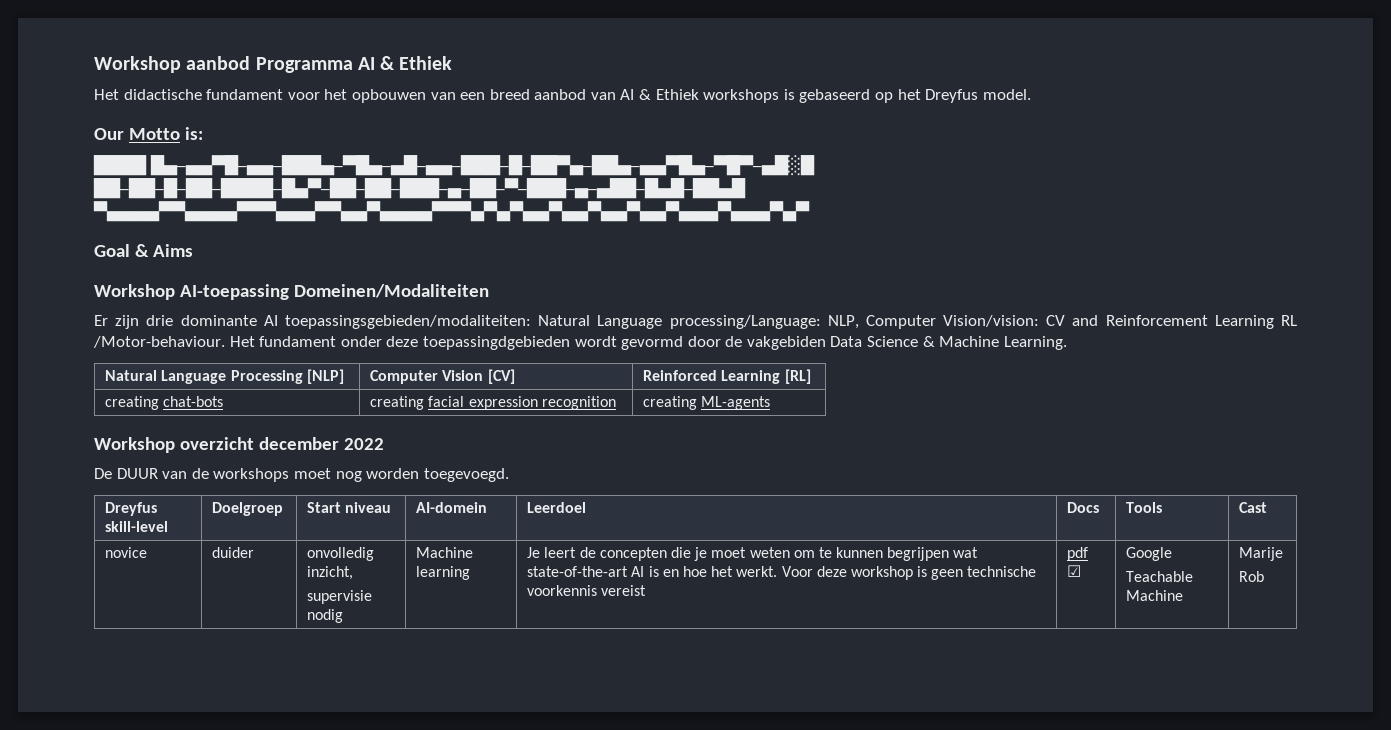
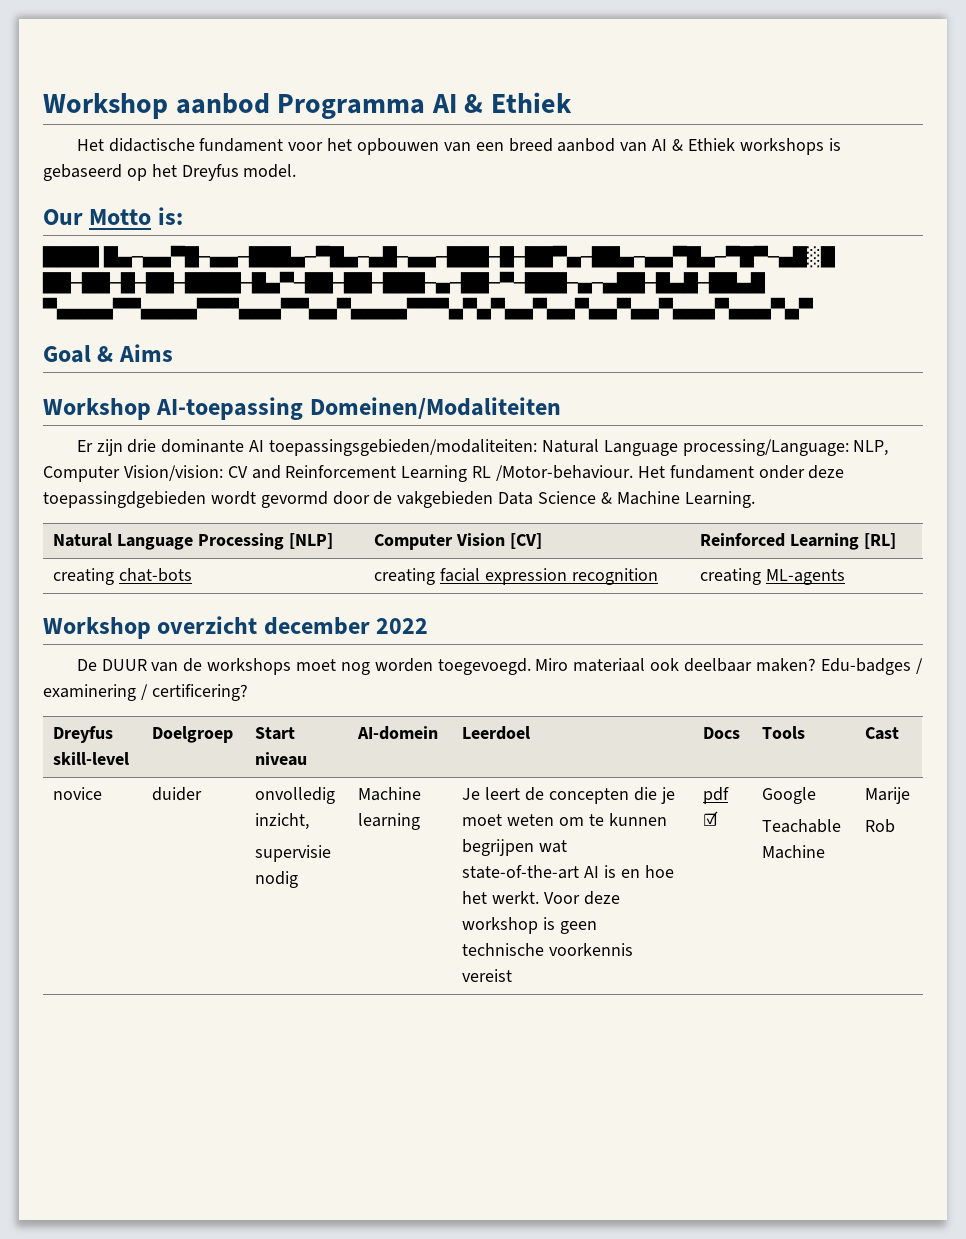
- Het fundament onder deze toepassingdgebieden wordt gevormd door de vakgebiden Data Science & Machine Learning.
+ Het fundament onder deze toepassingdgebieden wordt gevormd door de vakgebieden Data Science & Machine Learning.
+ Miro materiaal ook deelbaar maken? Edu-badges / examinering / certificering?

